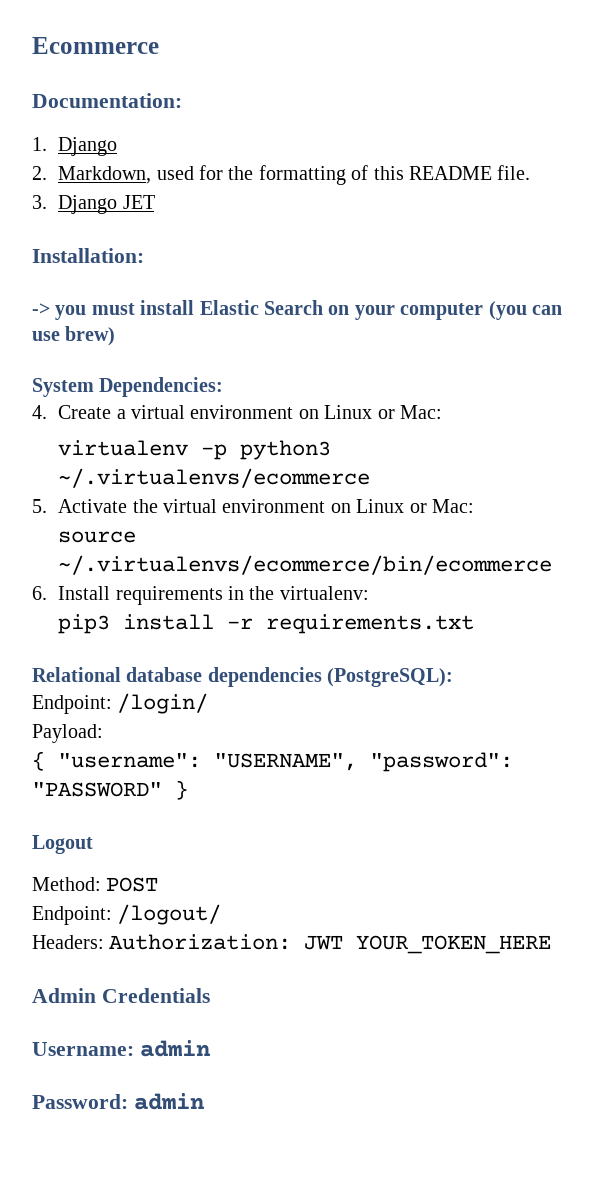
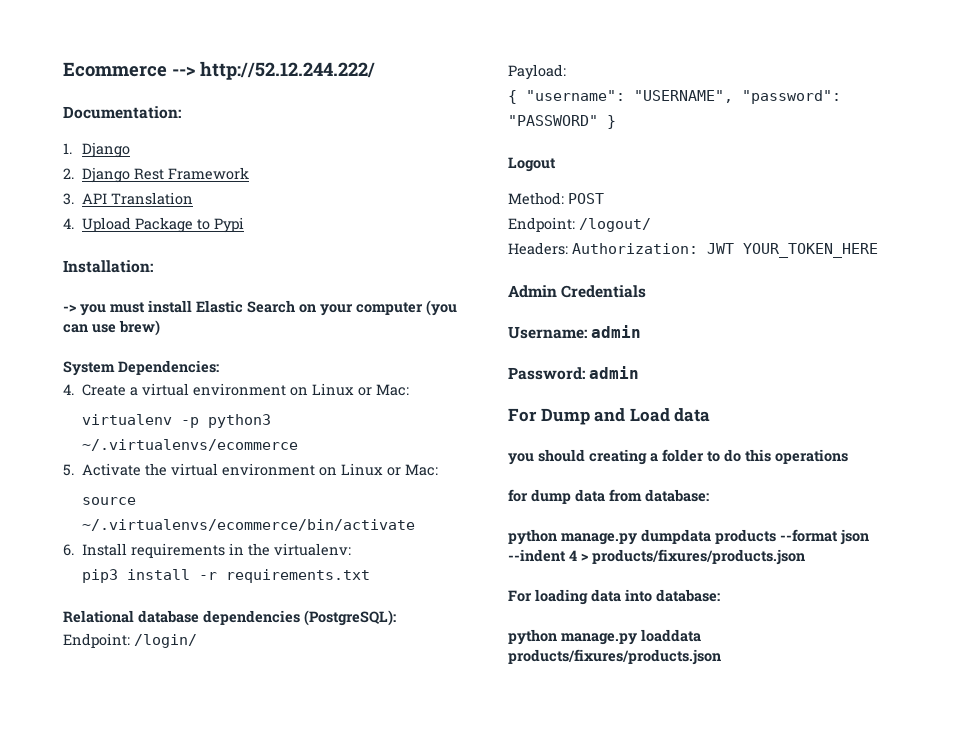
- Ecommerce
+ Ecommerce --> http://52.12.244.222/
- 2. Markdown, used for the formatting of this README file.
- 3. Django JET
+ 2. Django Rest Framework
+ 3. API Translation
+ 4. Upload Package to Pypi
- source ~/.virtualenvs/ecommerce/bin/ecommerce
+ source ~/.virtualenvs/ecommerce/bin/activate
+ For Dump and Load data
+ you should creating a folder to do this operations
+ for dump data from database:
+ python manage.py dumpdata products --format json --indent 4 > products/fixures/products.json
+ For loading data into database:
+ python manage.py loaddata products/fixures/products.json

